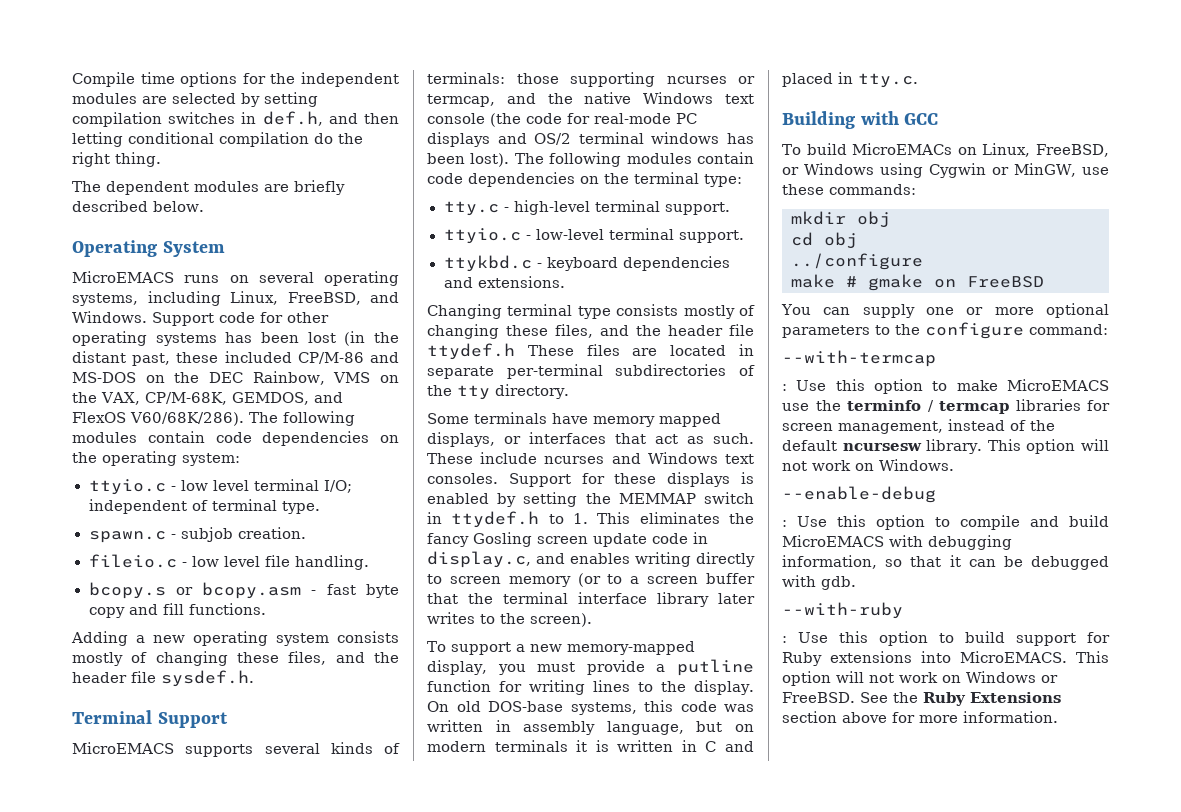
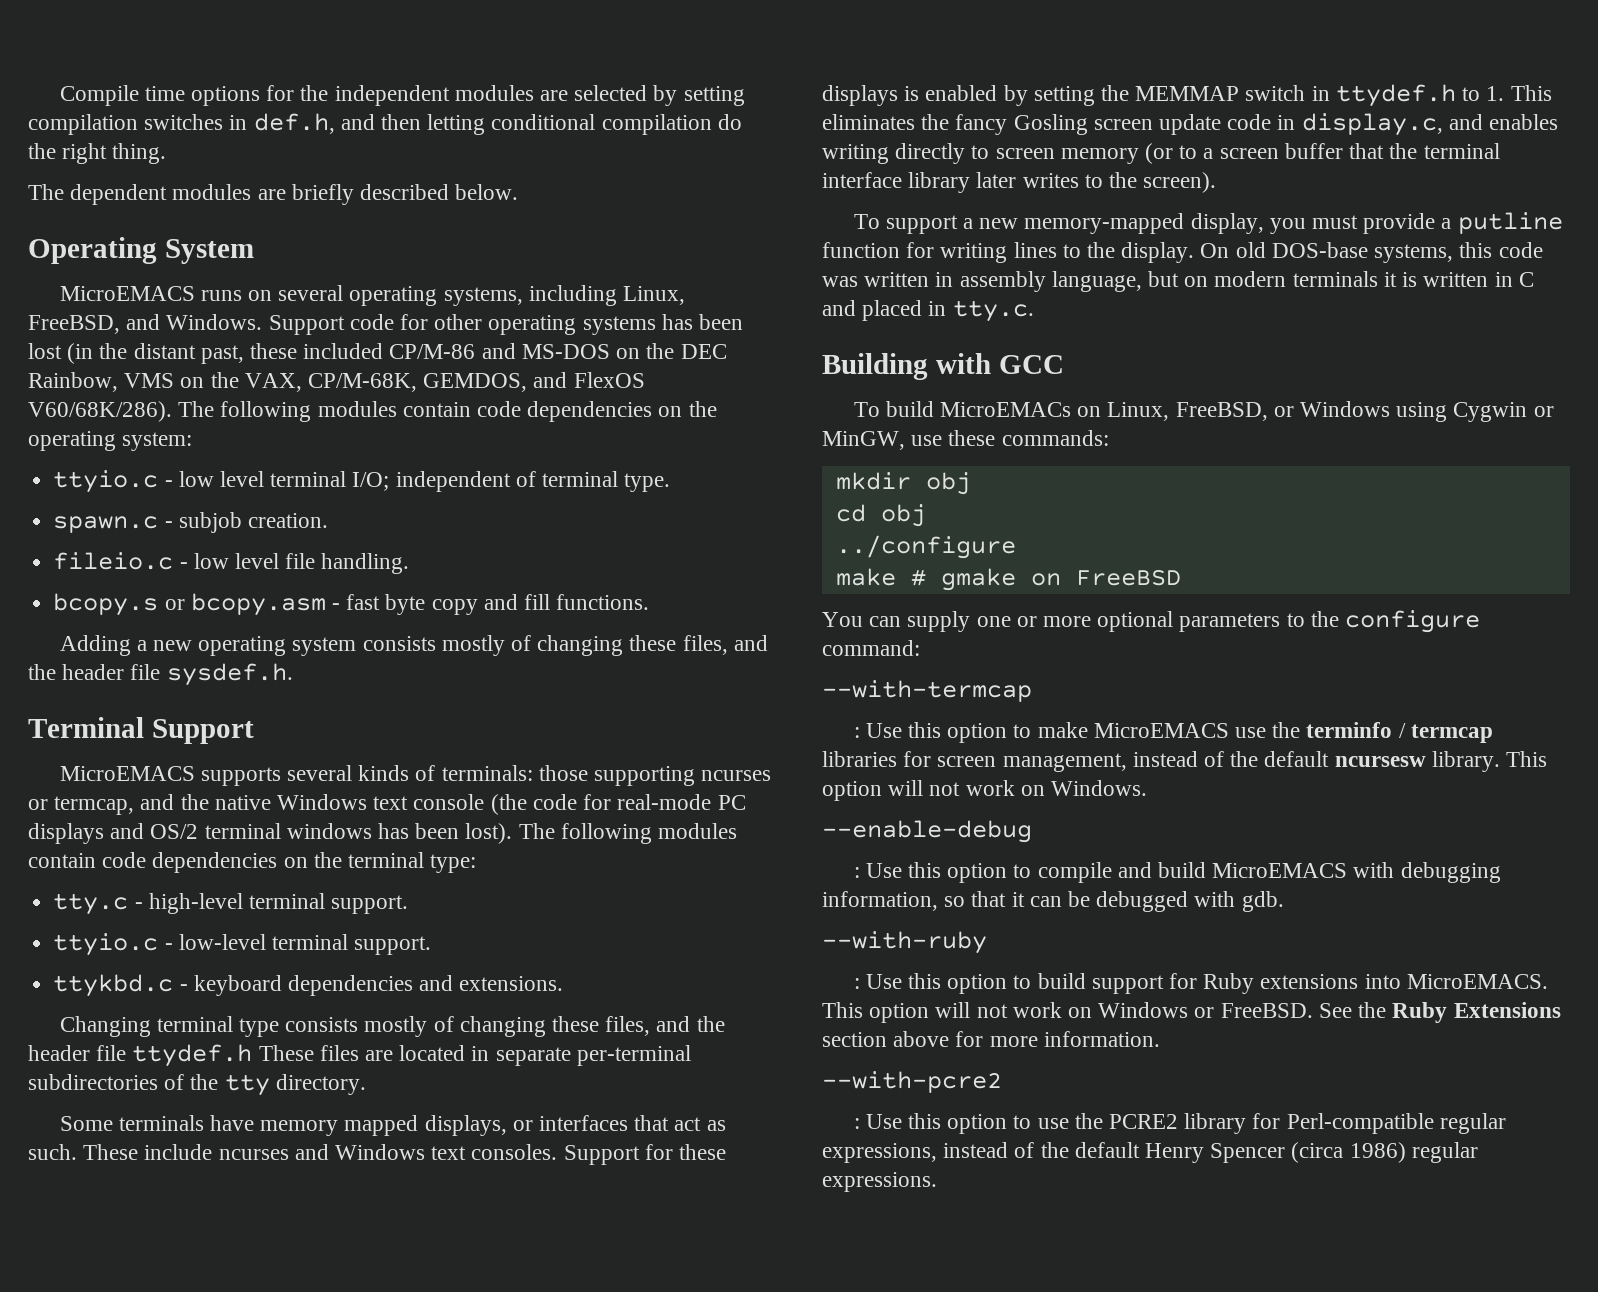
+ --with-pcre2
+ : Use this option to use the PCRE2 library for Perl-compatible regular expressions, instead of the default Henry Spencer (circa 1986) regular expressions.

